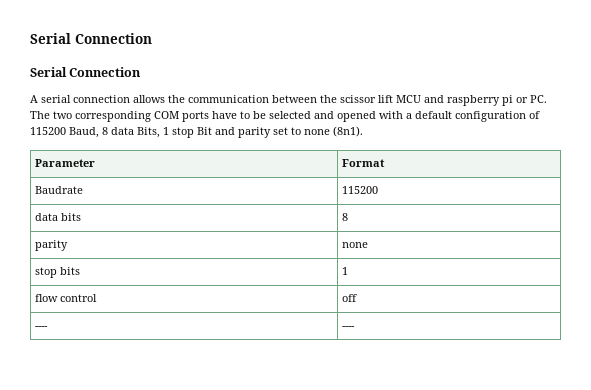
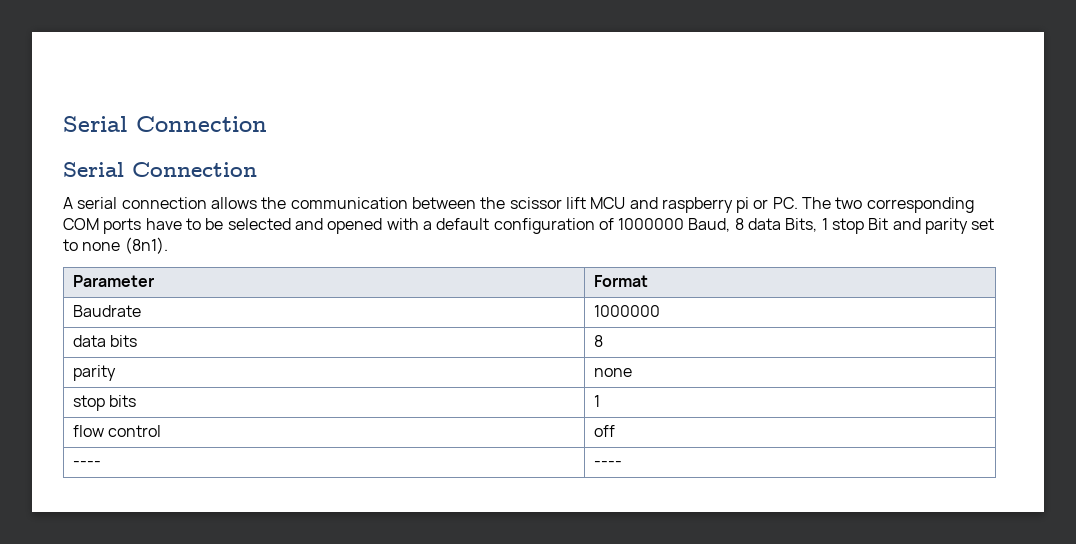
- A serial connection allows the communication between the scissor lift MCU and raspberry pi or PC. The two corresponding COM ports have to be selected and opened with a default configuration of 115200 Baud, 8 data Bits, 1 stop Bit and parity set to none (8n1).
+ A serial connection allows the communication between the scissor lift MCU and raspberry pi or PC. The two corresponding COM ports have to be selected and opened with a default configuration of 1000000 Baud, 8 data Bits, 1 stop Bit and parity set to none (8n1).
- Baudrate | 115200
+ Baudrate | 1000000

